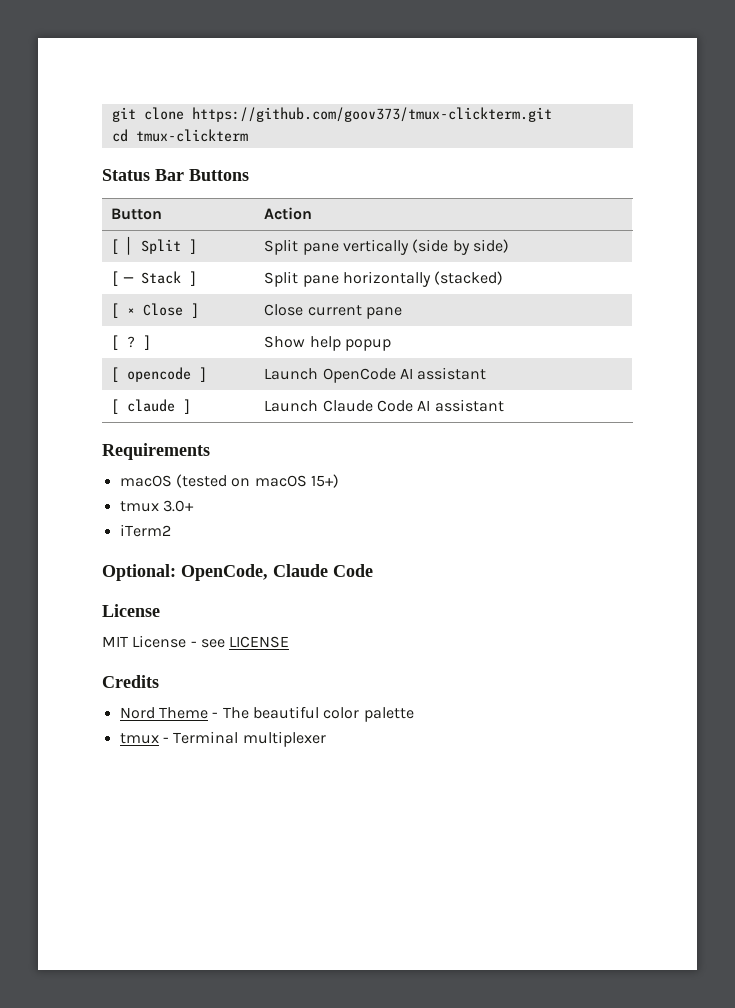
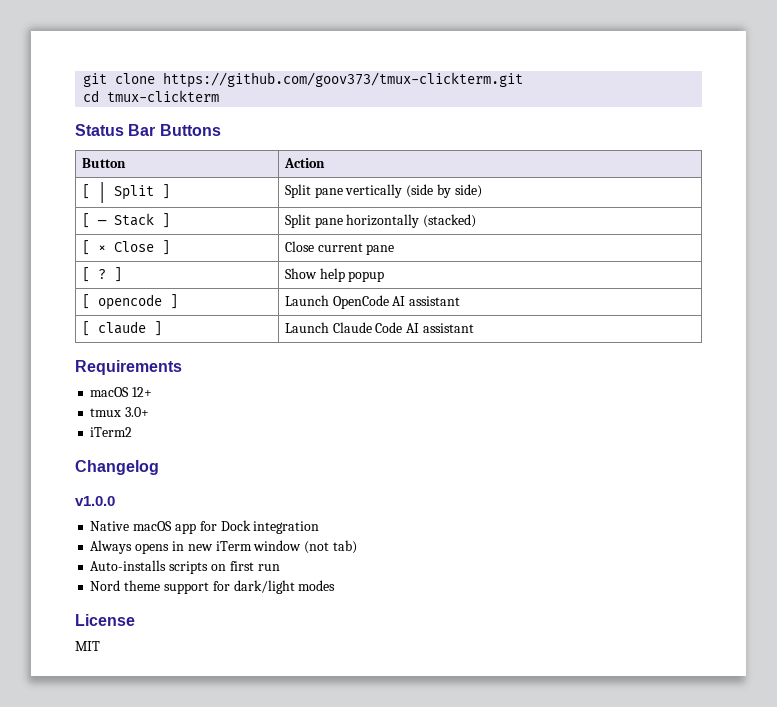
- macOS (tested on macOS 15+)
+ macOS 12+
- Optional: OpenCode, Claude Code
+ Changelog
+ v1.0.0
+ Native macOS app for Dock integration
+ Always opens in new iTerm window (not tab)
+ Auto-installs scripts on first run
+ Nord theme support for dark/light modes
  License
- MIT License - see LICENSE
- Credits
- Nord Theme - The beautiful color palette
- tmux - Terminal multiplexer
+ MIT

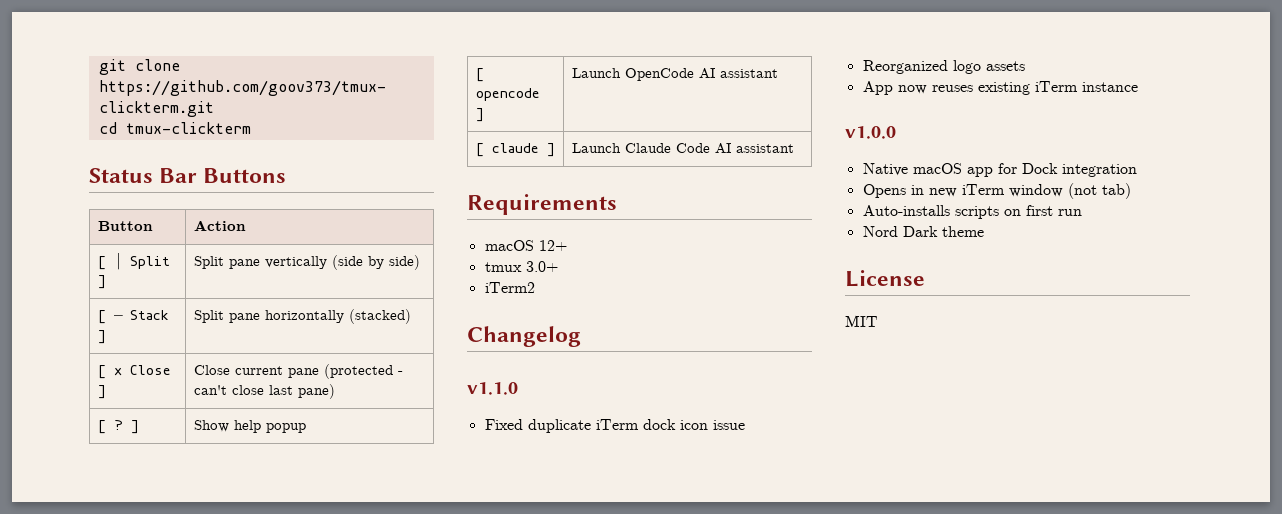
- [ × Close ] | Close current pane
+ [ × Close ] | Close current pane (protected - can't close last pane)
+ v1.1.0
+ Fixed duplicate iTerm dock icon issue
+ Reorganized logo assets
+ App now reuses existing iTerm instance
- Always opens in new iTerm window (not tab)
+ Opens in new iTerm window (not tab)
- Nord theme support for dark/light modes
+ Nord Dark theme

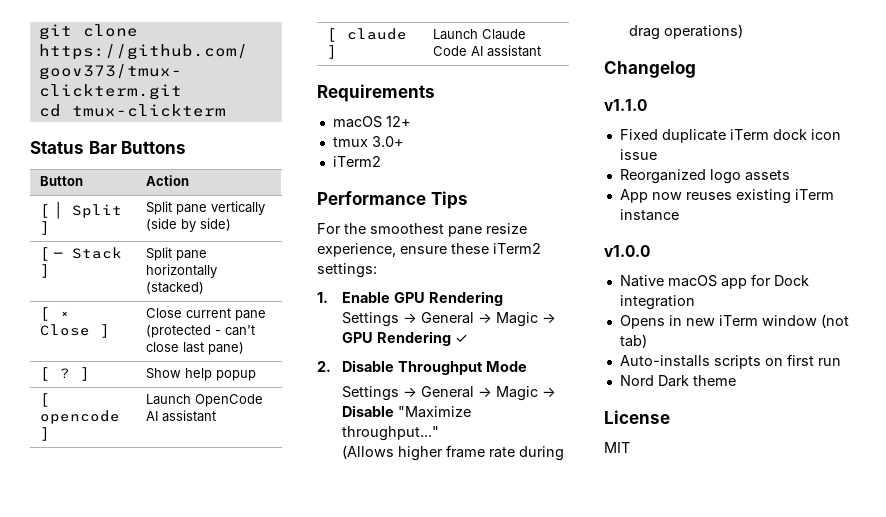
+ Performance Tips
+ For the smoothest pane resize experience, ensure these iTerm2 settings:
+ 1. Enable GPU Rendering
+ Settings → General → Magic → GPU Rendering ✓
+ 2. Disable Throughput Mode
+ Settings → General → Magic → Disable "Maximize throughput..."
+ (Allows higher frame rate during drag operations)

